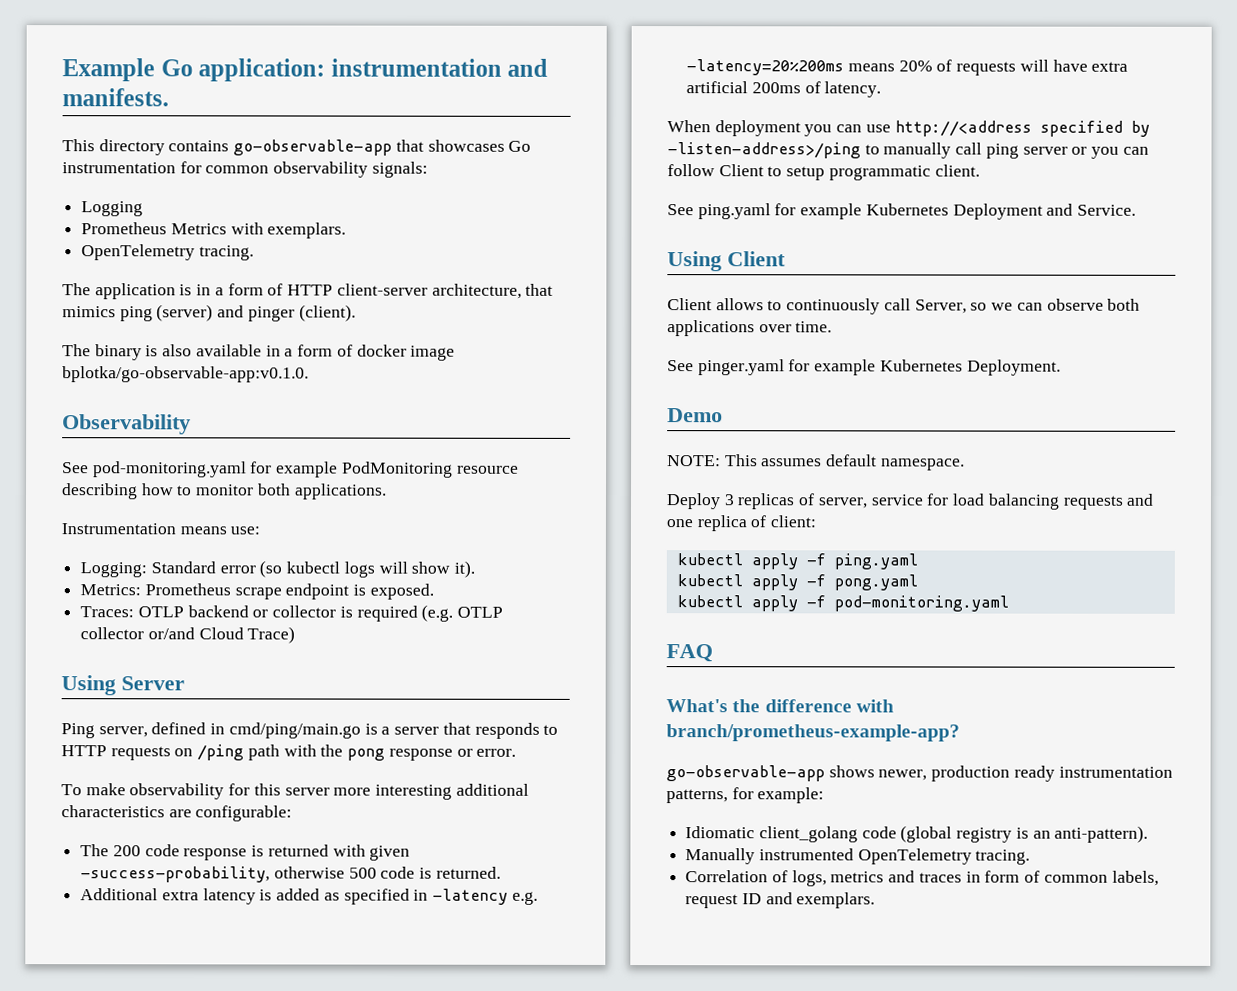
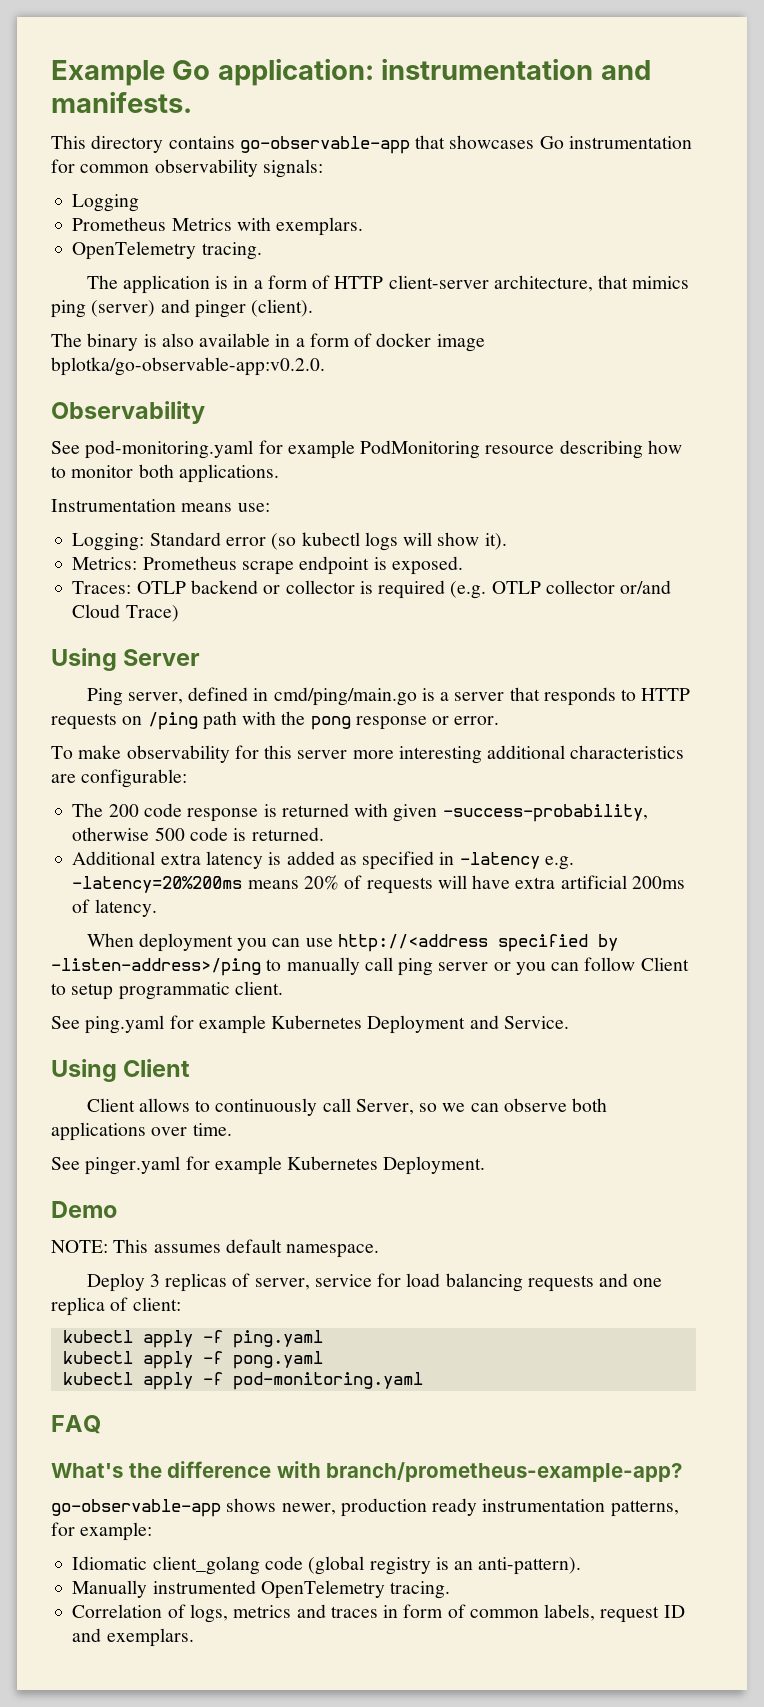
- The binary is also available in a form of docker image bplotka/go-observable-app:v0.1.0.
+ The binary is also available in a form of docker image bplotka/go-observable-app:v0.2.0.

